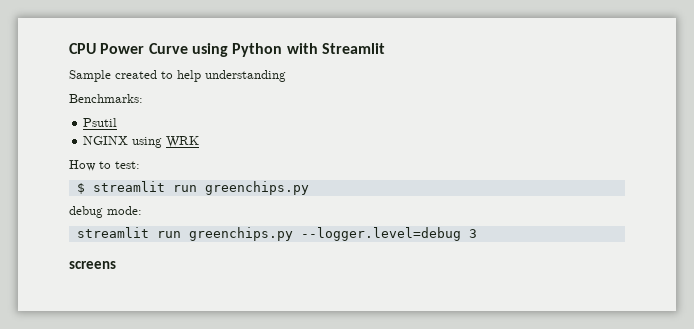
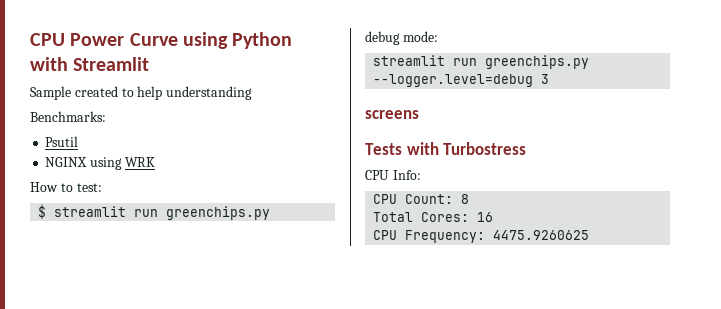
+ Tests with Turbostress
+ CPU Info:
+ CPU Count: 8
+ Total Cores: 16
+ CPU Frequency: 4475.9260625

